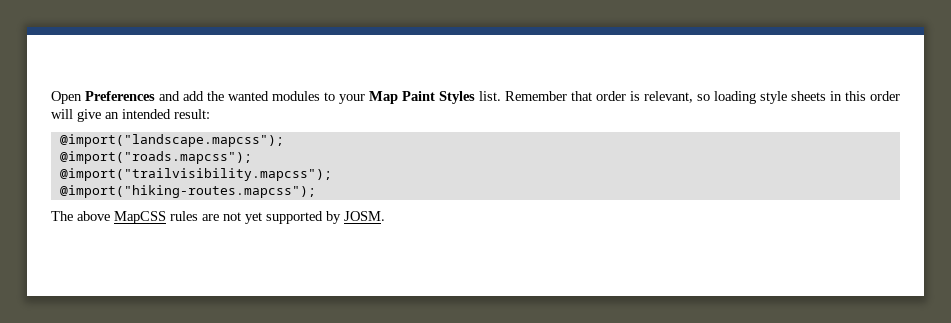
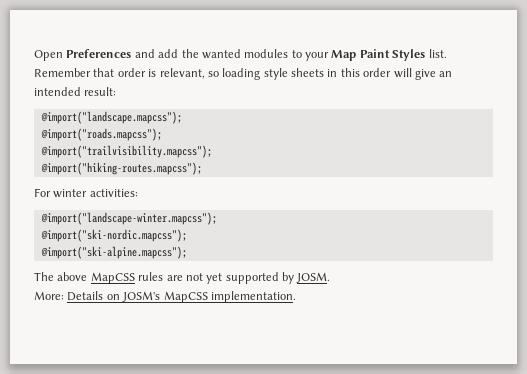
+ For winter activities:
+ @import("landscape-winter.mapcss");
+ @import("ski-nordic.mapcss");
+ @import("ski-alpine.mapcss");
+ More: Details on JOSM's MapCSS implementation.

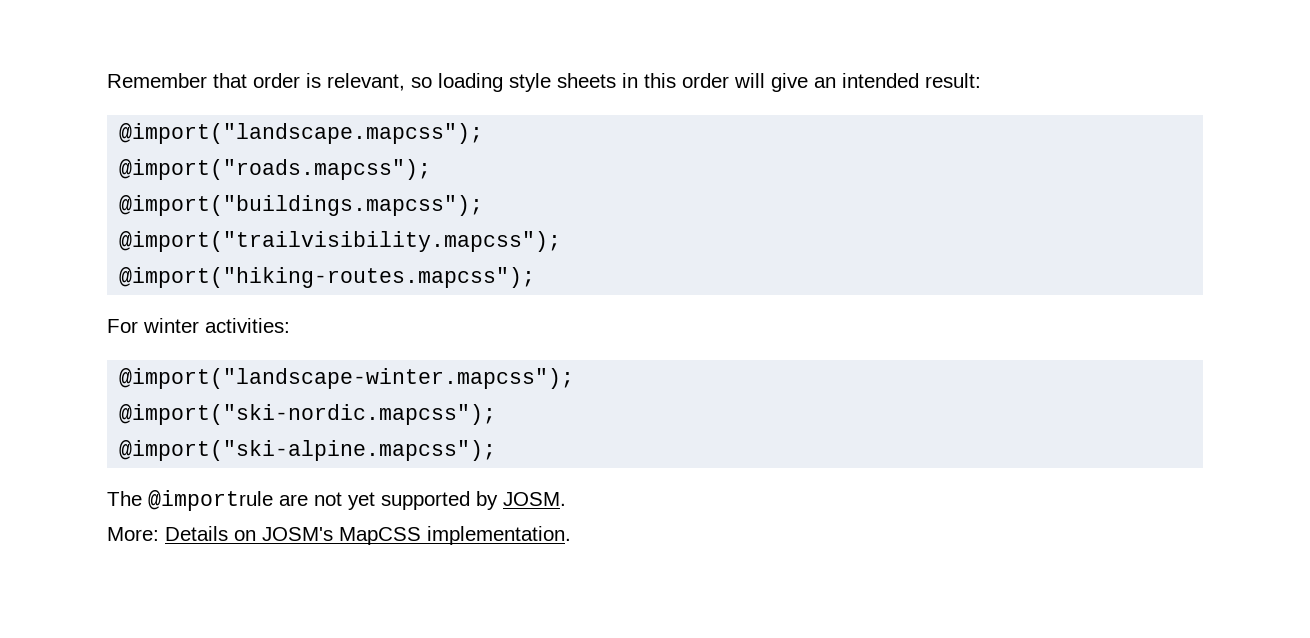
- Open Preferences and add the wanted modules to your Map Paint Styles list.
+ @import("buildings.mapcss");
- The above MapCSS rules are not yet supported by JOSM.
+ The @importrule are not yet supported by JOSM.

